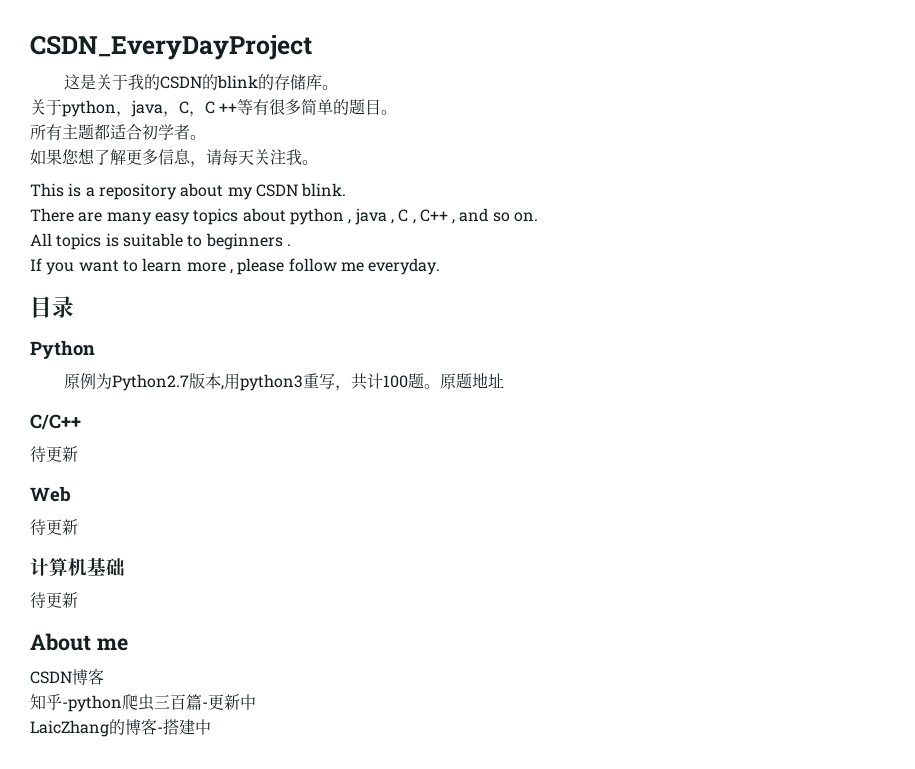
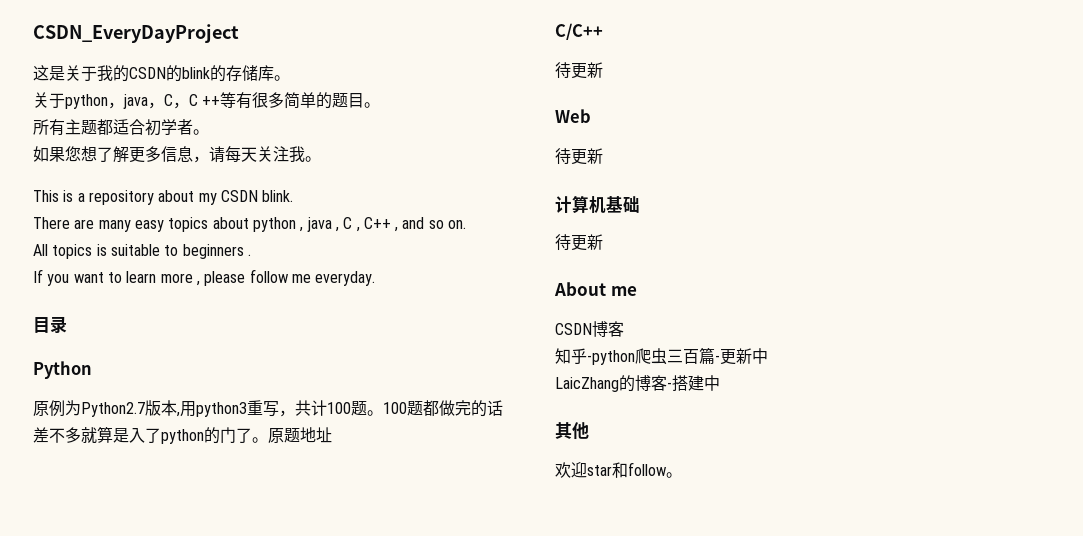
+ 100题都做完的话差不多就算是入了python的门了。
+ 其他
+ 欢迎star和follow。

